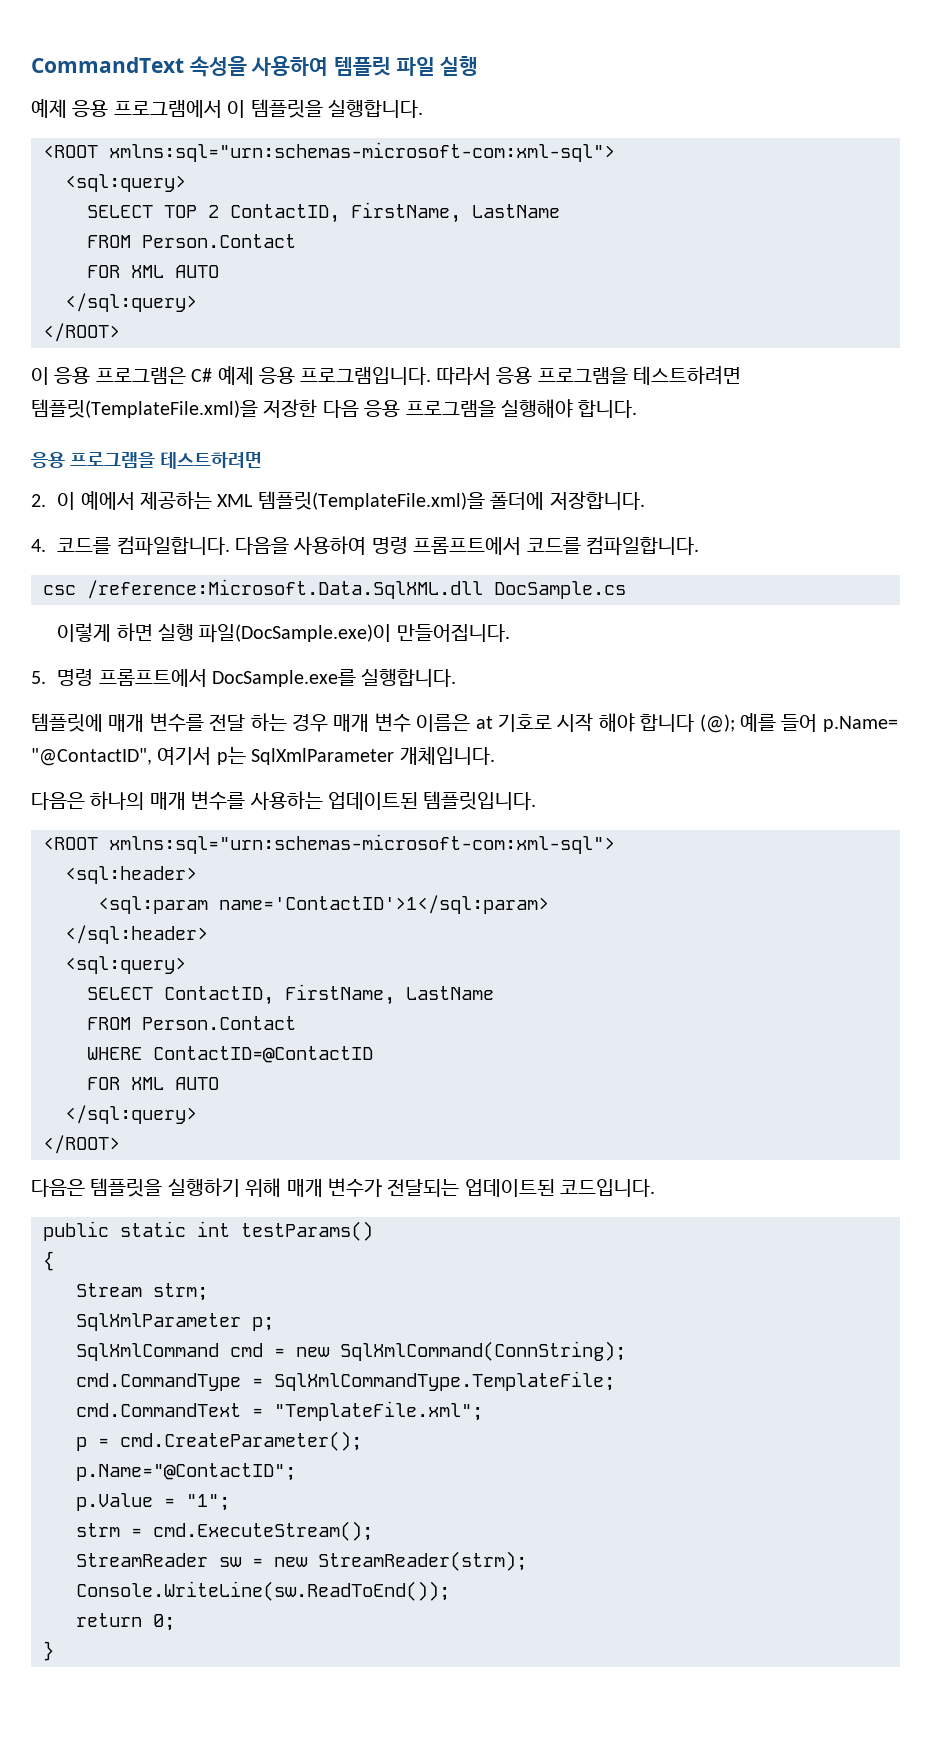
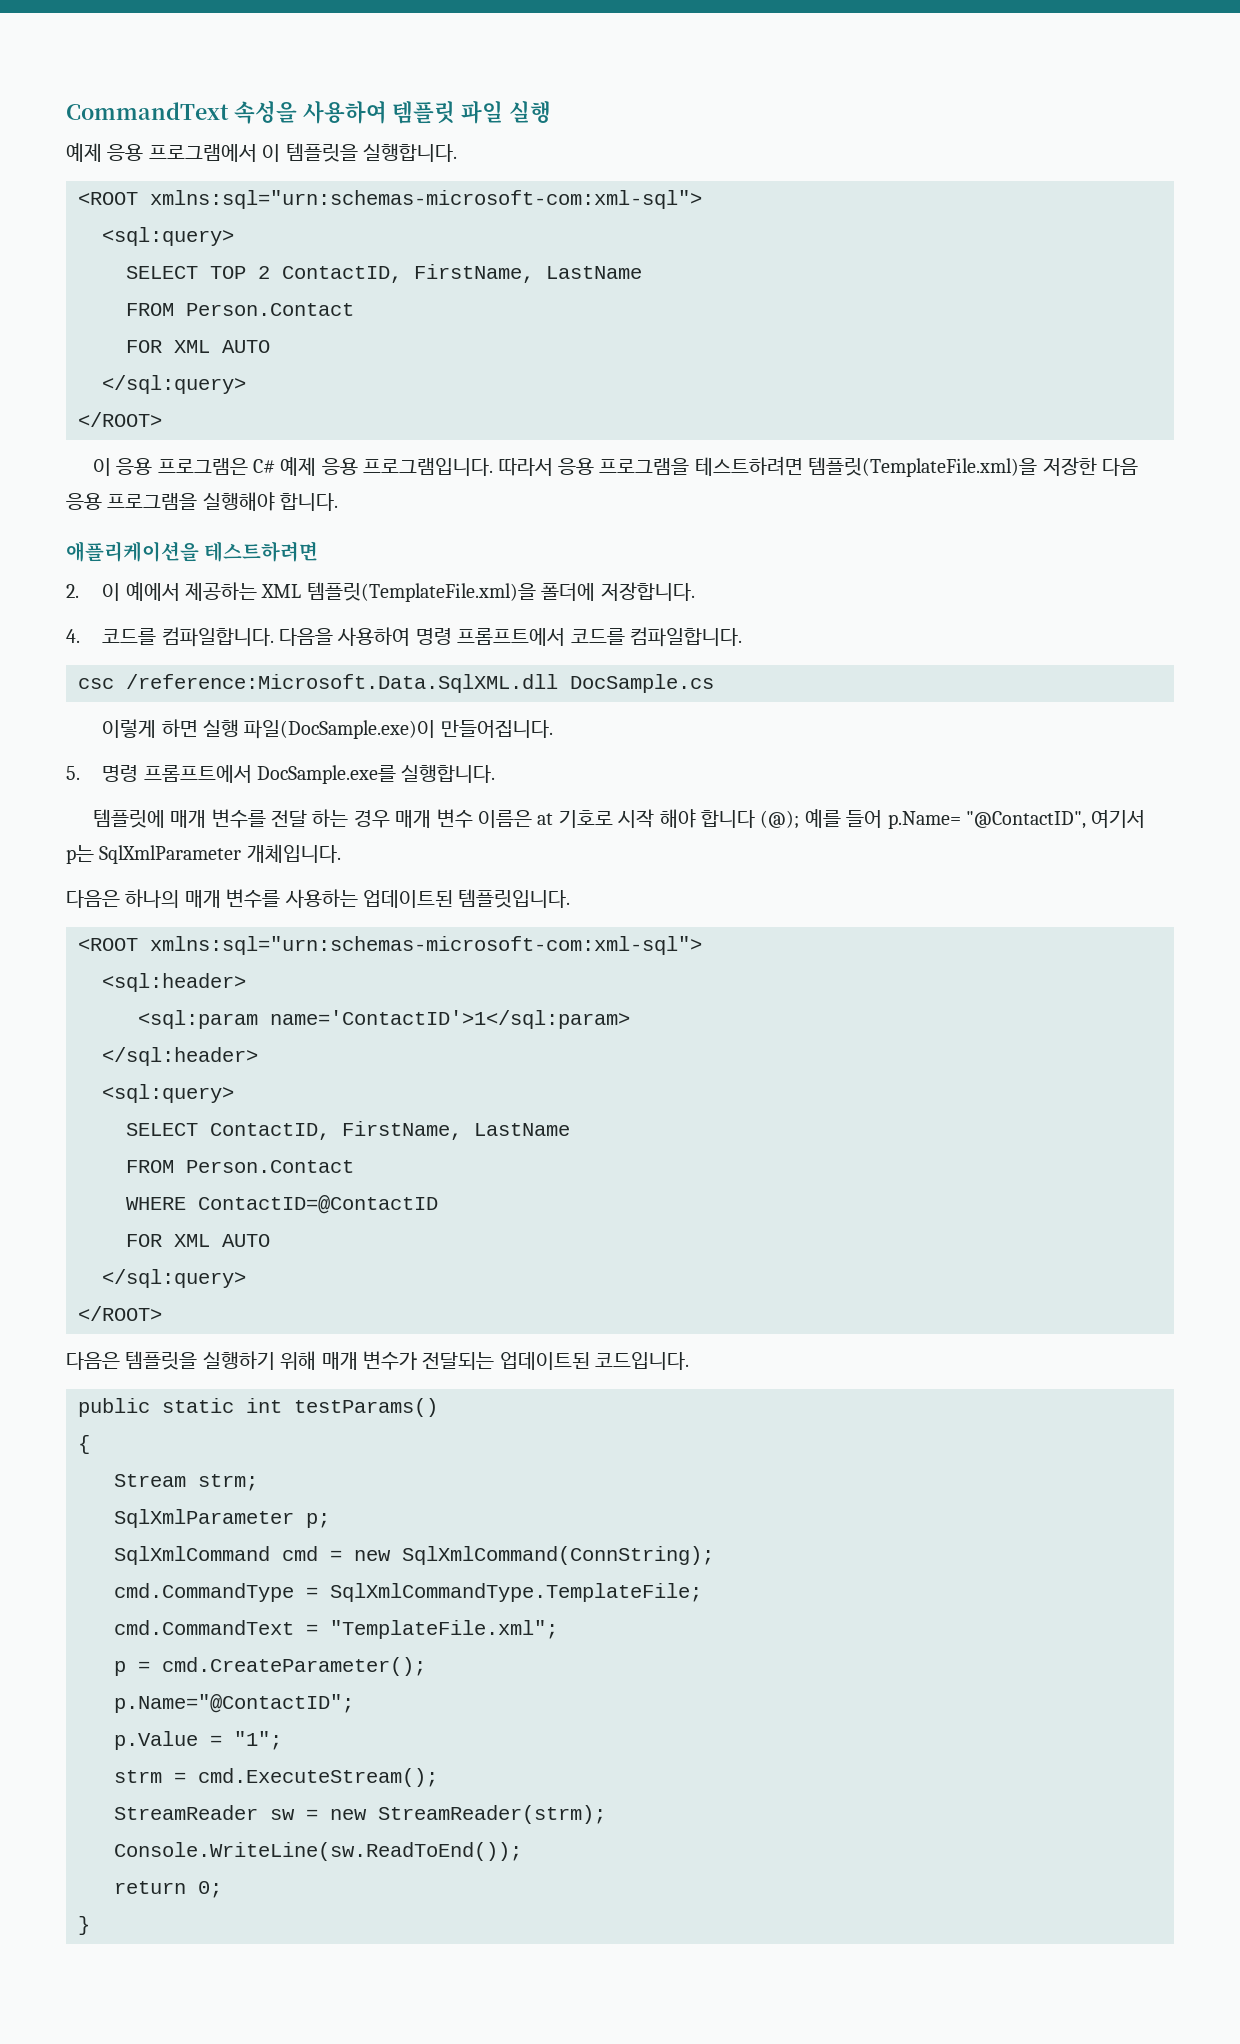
  따라서 응용 프로그램을 테스트하려면 템플릿(TemplateFile.xml)을 저장한 다음 응용 프로그램을 실행해야 합니다.
- 응용 프로그램을 테스트하려면
+ 애플리케이션을 테스트하려면

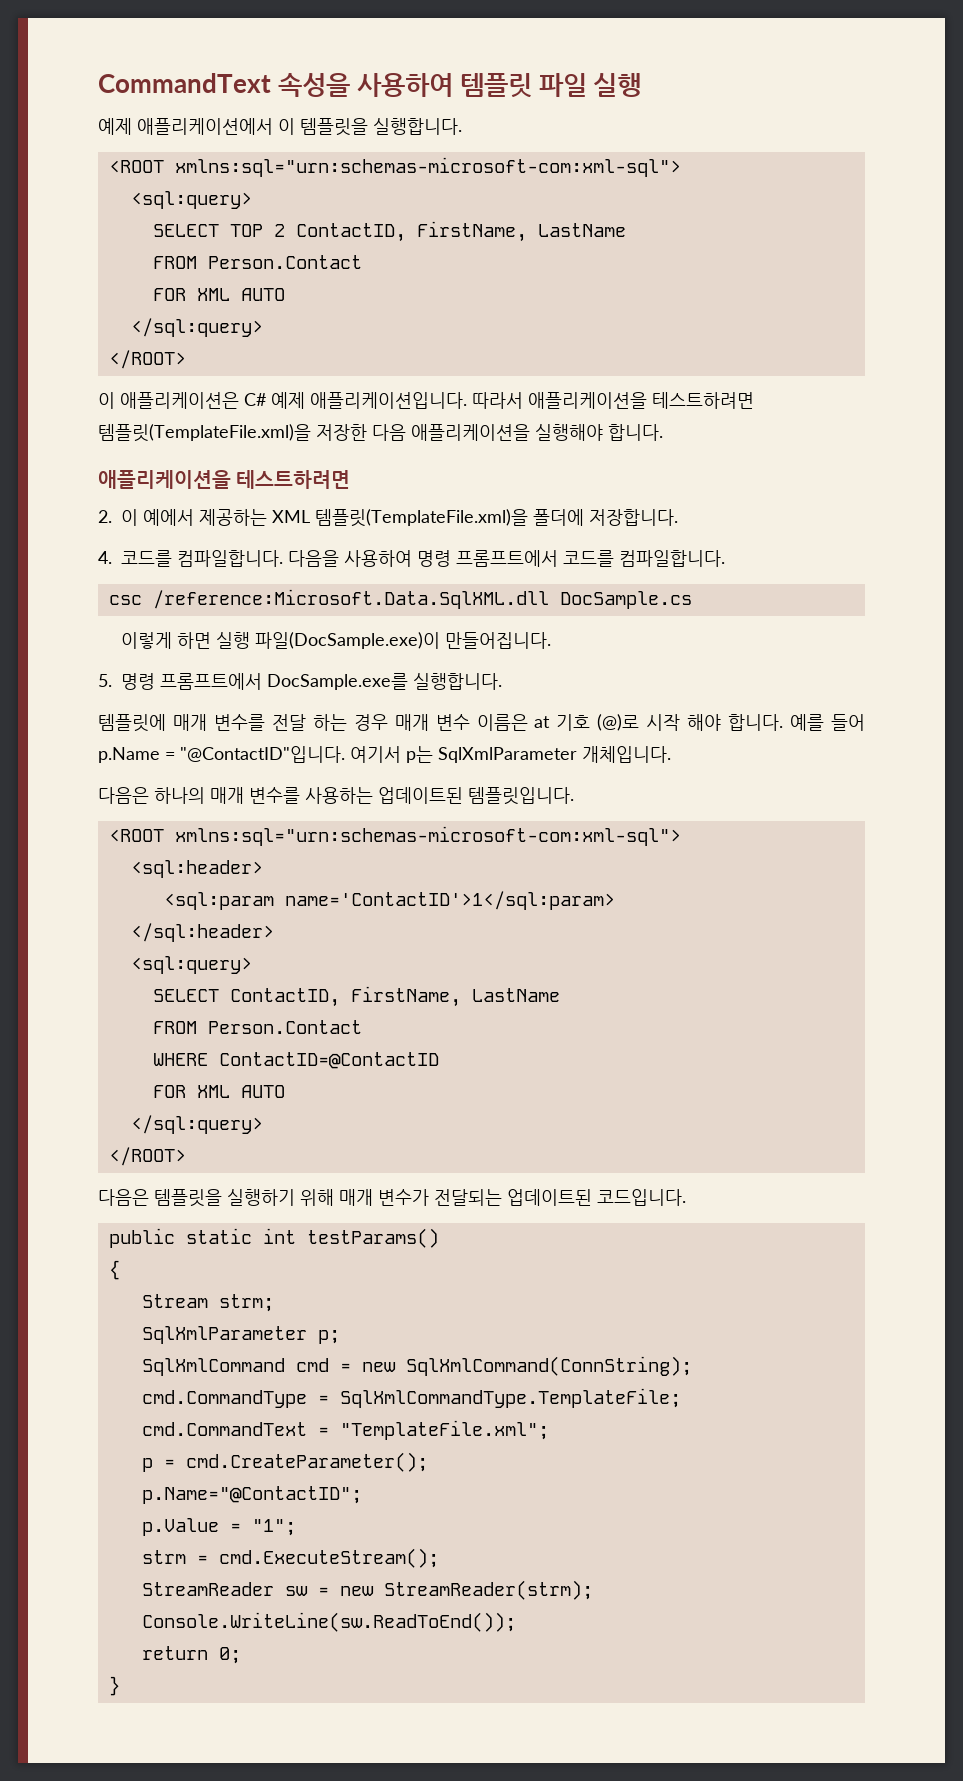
- 예제 응용 프로그램에서 이 템플릿을 실행합니다.
+ 예제 애플리케이션에서 이 템플릿을 실행합니다.
- 이 응용 프로그램은 C# 예제 응용 프로그램입니다. 따라서 응용 프로그램을 테스트하려면 템플릿(TemplateFile.xml)을 저장한 다음 응용 프로그램을 실행해야 합니다.
+ 이 애플리케이션은 C# 예제 애플리케이션입니다. 따라서 애플리케이션을 테스트하려면 템플릿(TemplateFile.xml)을 저장한 다음 애플리케이션을 실행해야 합니다.
- 템플릿에 매개 변수를 전달 하는 경우 매개 변수 이름은 at 기호로 시작 해야 합니다 (@); 예를 들어 p.Name= "@ContactID", 여기서 p는 SqlXmlParameter 개체입니다.
+ 템플릿에 매개 변수를 전달 하는 경우 매개 변수 이름은 at 기호 (@)로 시작 해야 합니다. 예를 들어 p.Name = "@ContactID"입니다. 여기서 p는 SqlXmlParameter 개체입니다.

